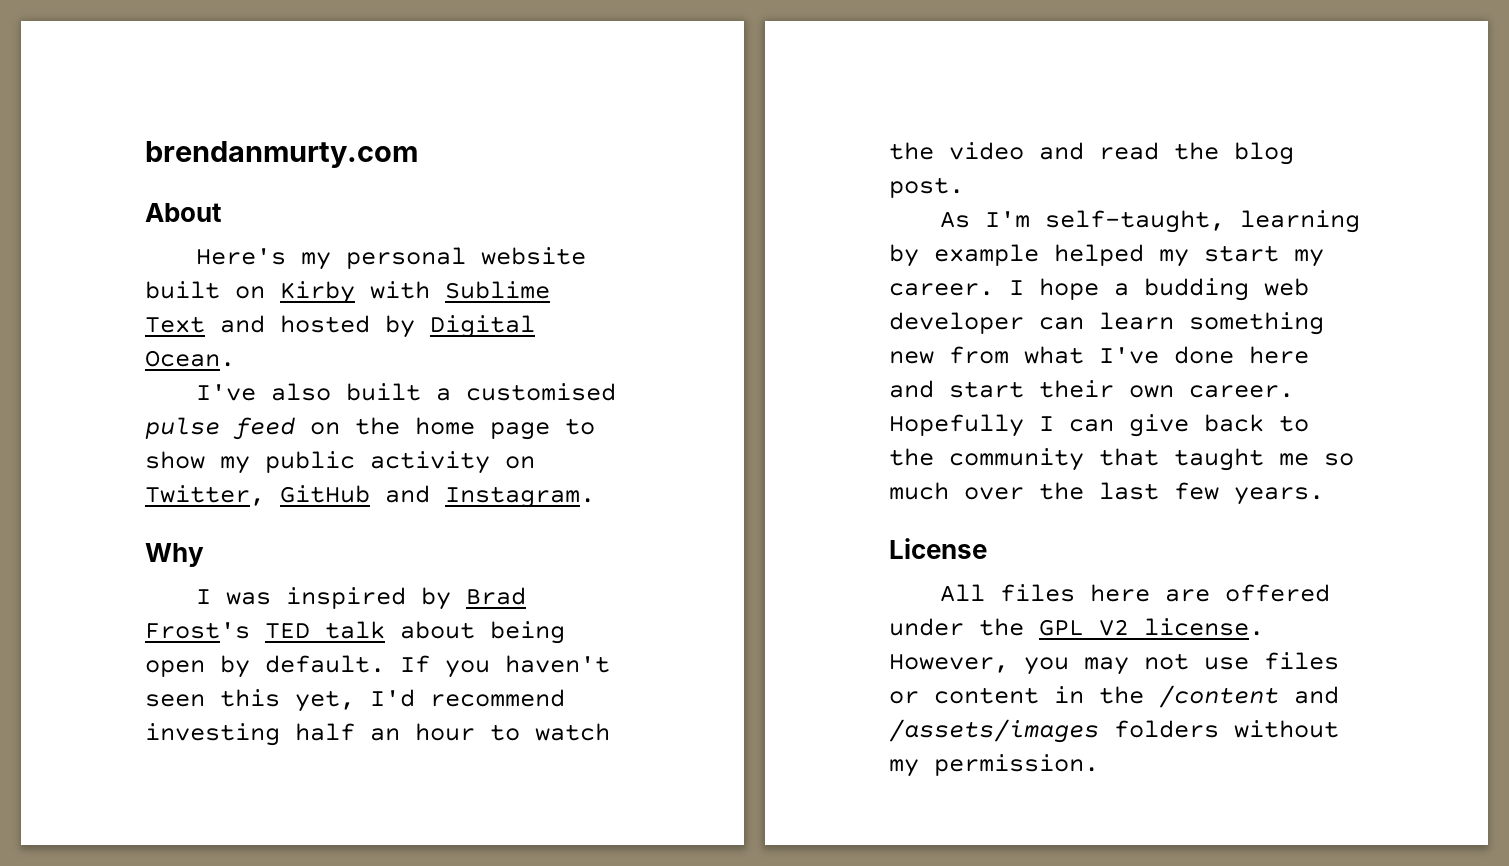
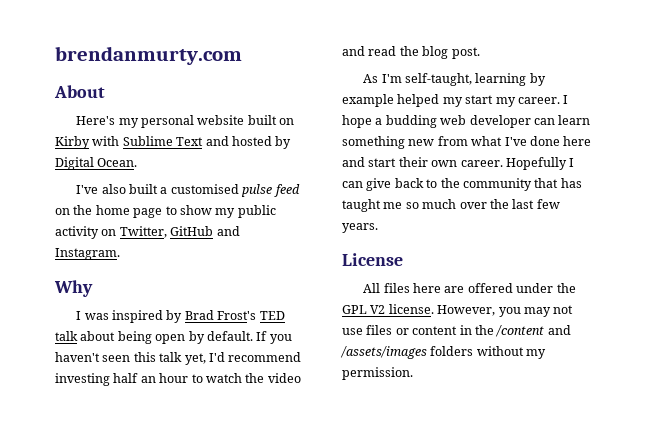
- If you haven't seen this yet, I'd recommend investing half an hour to watch the video and read the blog post.
+ If you haven't seen this talk yet, I'd recommend investing half an hour to watch the video and read the blog post.
- Hopefully I can give back to the community that taught me so much over the last few years.
+ Hopefully I can give back to the community that has taught me so much over the last few years.

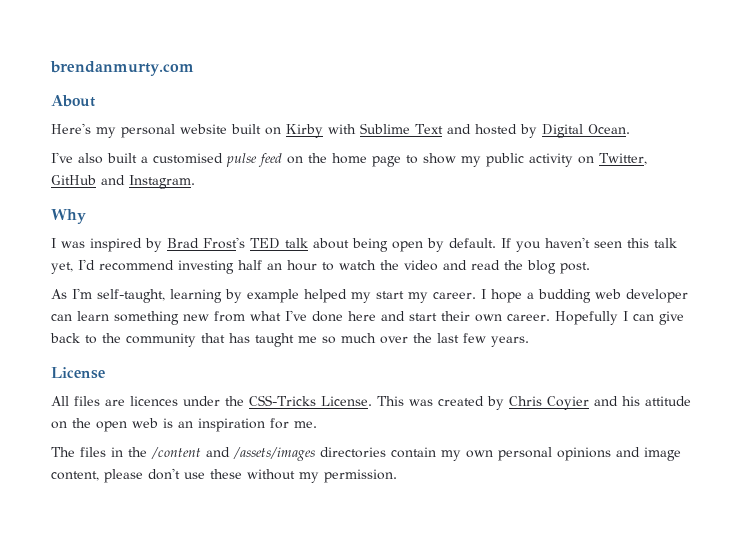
- All files here are offered under the GPL V2 license. However, you may not use files or content in the /content and /assets/images folders without my permission.
+ All files are licences under the CSS-Tricks License. This was created by Chris Coyier and his attitude on the open web is an inspiration for me.
+ The files in the /content and /assets/images directories contain my own personal opinions and image content, please don't use these without my permission.

